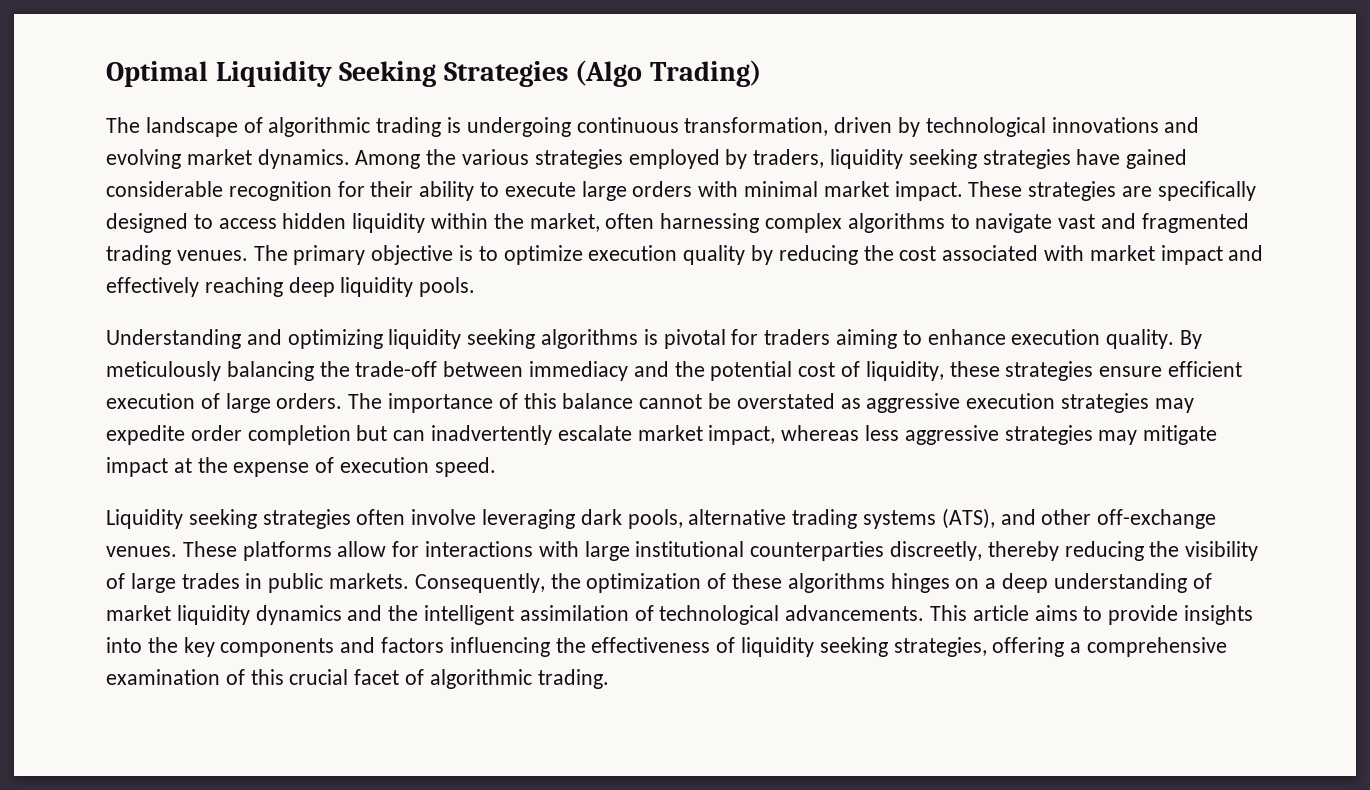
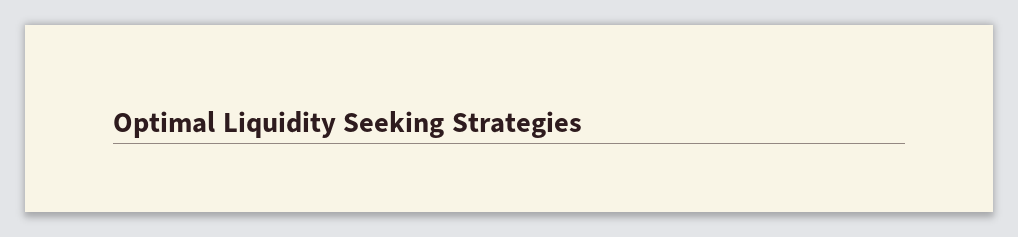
- Optimal Liquidity Seeking Strategies (Algo Trading)
- The landscape of algorithmic trading is undergoing continuous transformation, driven by technological innovations and evolving market dynamics. Among the various strategies employed by traders, liquidity seeking strategies have gained considerable recognition for their ability to execute large orders with minimal market impact. These strategies are specifically designed to access hidden liquidity within the market, often harnessing complex algorithms to navigate vast and fragmented trading venues. The primary objective is to optimize execution quality by reducing the cost associated with market impact and effectively reaching deep liquidity pools.
- Understanding and optimizing liquidity seeking algorithms is pivotal for traders aiming to enhance execution quality. By meticulously balancing the trade-off between immediacy and the potential cost of liquidity, these strategies ensure efficient execution of large orders. The importance of this balance cannot be overstated as aggressive execution strategies may expedite order completion but can inadvertently escalate market impact, whereas less aggressive strategies may mitigate impact at the expense of execution speed.
- Liquidity seeking strategies often involve leveraging dark pools, alternative trading systems (ATS), and other off-exchange venues. These platforms allow for interactions with large institutional counterparties discreetly, thereby reducing the visibility of large trades in public markets. Consequently, the optimization of these algorithms hinges on a deep understanding of market liquidity dynamics and the intelligent assimilation of technological advancements. This article aims to provide insights into the key components and factors influencing the effectiveness of liquidity seeking strategies, offering a comprehensive examination of this crucial facet of algorithmic trading.
+ Optimal Liquidity Seeking Strategies

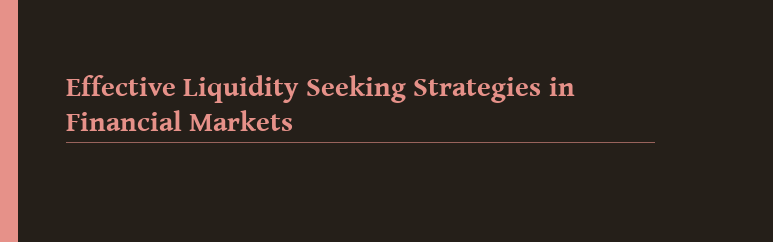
- Optimal Liquidity Seeking Strategies
+ Effective Liquidity Seeking Strategies in Financial Markets

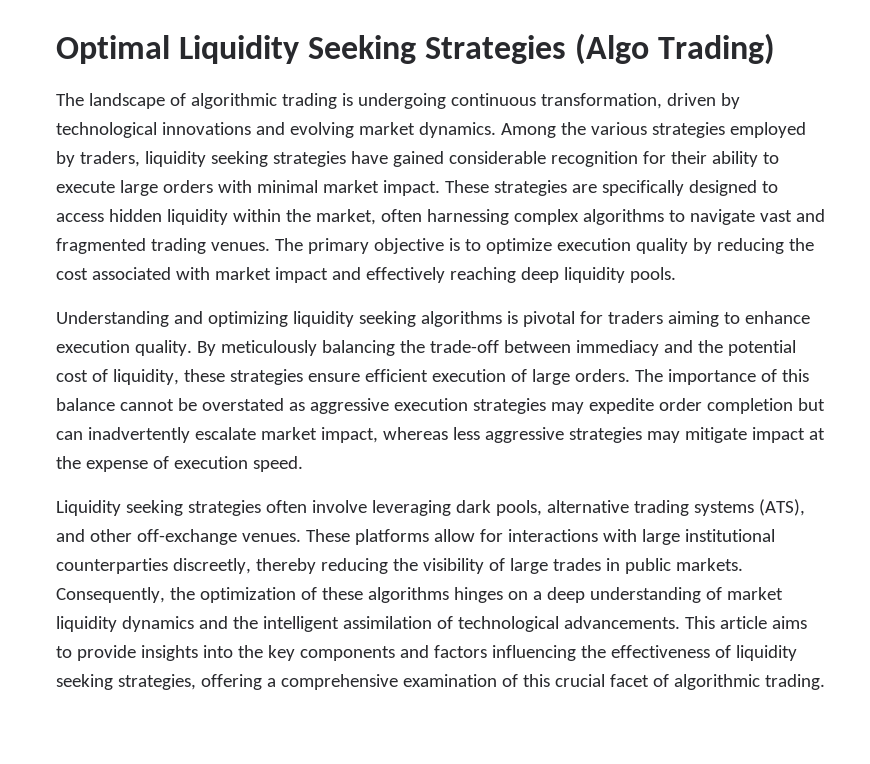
- Effective Liquidity Seeking Strategies in Financial Markets
+ Optimal Liquidity Seeking Strategies (Algo Trading)
+ The landscape of algorithmic trading is undergoing continuous transformation, driven by technological innovations and evolving market dynamics. Among the various strategies employed by traders, liquidity seeking strategies have gained considerable recognition for their ability to execute large orders with minimal market impact. These strategies are specifically designed to access hidden liquidity within the market, often harnessing complex algorithms to navigate vast and fragmented trading venues. The primary objective is to optimize execution quality by reducing the cost associated with market impact and effectively reaching deep liquidity pools.
+ Understanding and optimizing liquidity seeking algorithms is pivotal for traders aiming to enhance execution quality. By meticulously balancing the trade-off between immediacy and the potential cost of liquidity, these strategies ensure efficient execution of large orders. The importance of this balance cannot be overstated as aggressive execution strategies may expedite order completion but can inadvertently escalate market impact, whereas less aggressive strategies may mitigate impact at the expense of execution speed.
+ Liquidity seeking strategies often involve leveraging dark pools, alternative trading systems (ATS), and other off-exchange venues. These platforms allow for interactions with large institutional counterparties discreetly, thereby reducing the visibility of large trades in public markets. Consequently, the optimization of these algorithms hinges on a deep understanding of market liquidity dynamics and the intelligent assimilation of technological advancements. This article aims to provide insights into the key components and factors influencing the effectiveness of liquidity seeking strategies, offering a comprehensive examination of this crucial facet of algorithmic trading.

